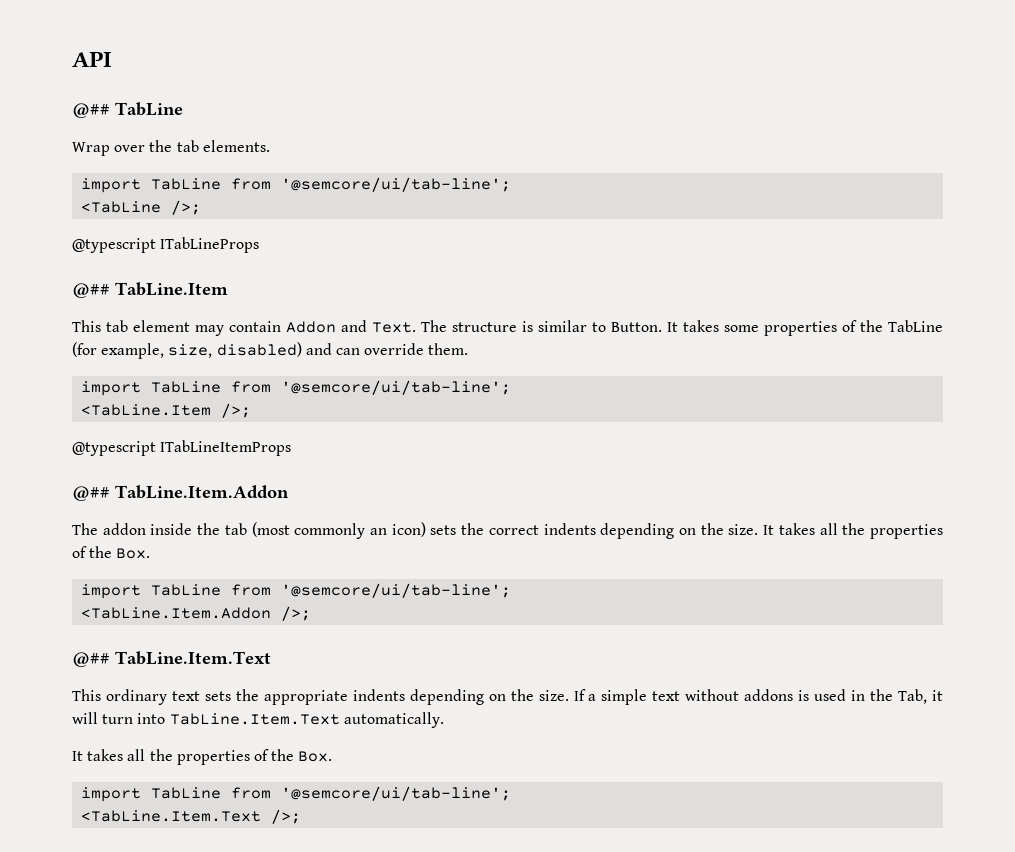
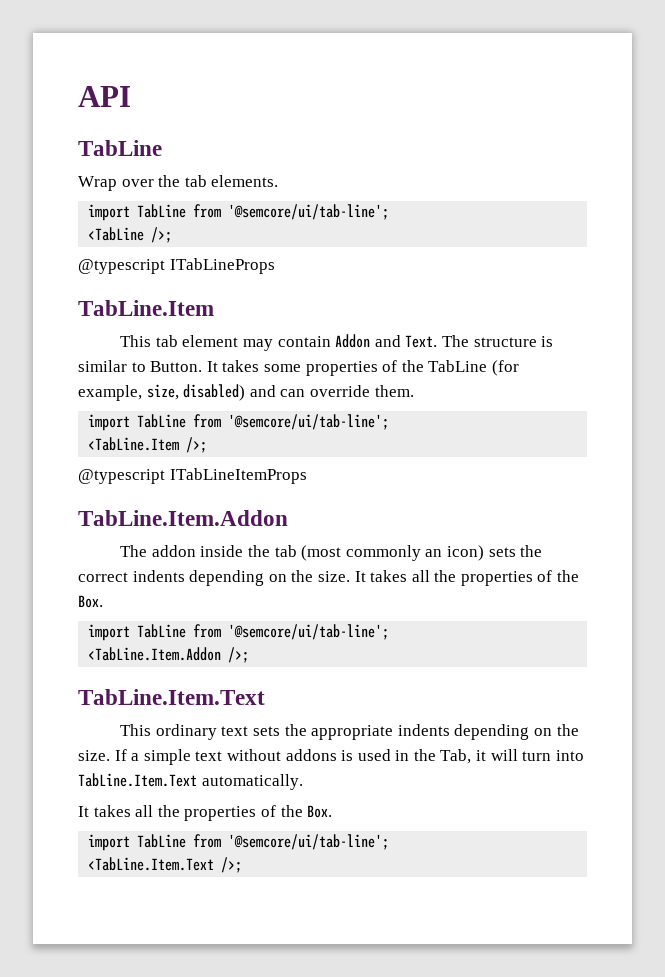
  API
- @## TabLine
+ TabLine
- @## TabLine.Item
+ TabLine.Item
- @## TabLine.Item.Addon
+ TabLine.Item.Addon
  <TabLine.Item.Addon />;
- @## TabLine.Item.Text
+ TabLine.Item.Text

